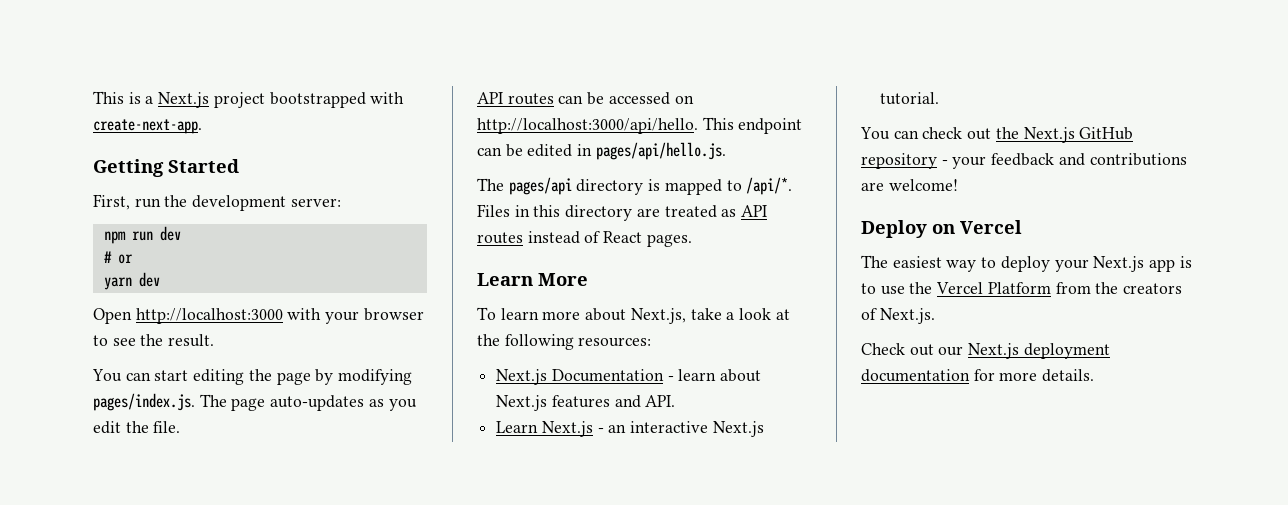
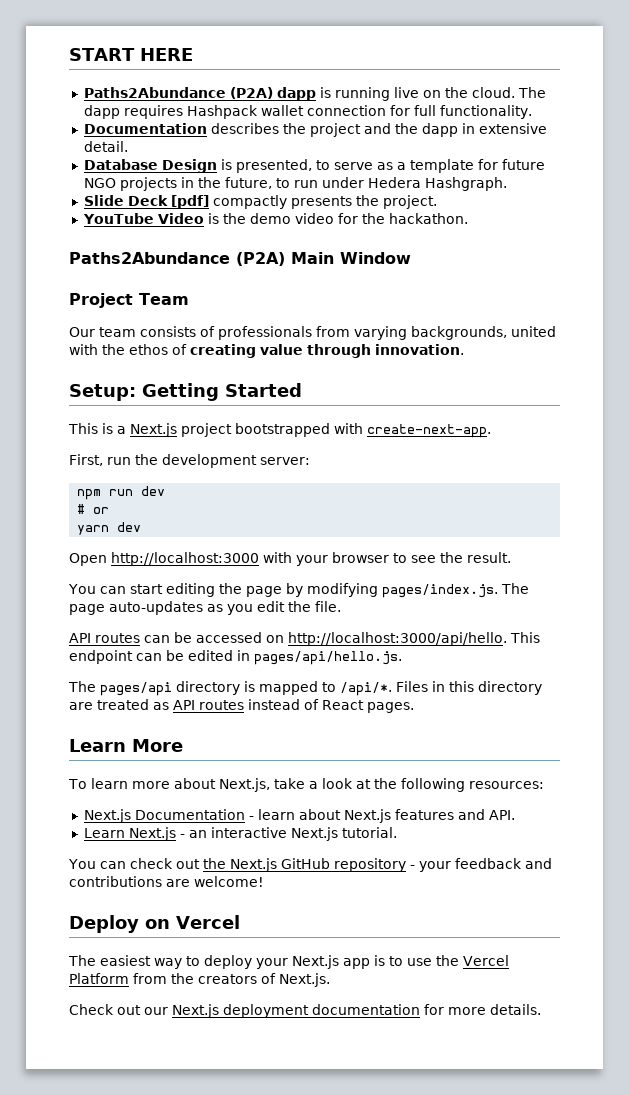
+ START HERE
+ Paths2Abundance (P2A) dapp is running live on the cloud. The dapp requires Hashpack wallet connection for full functionality.
+ Documentation describes the project and the dapp in extensive detail.
+ Database Design is presented, to serve as a template for future NGO projects in the future, to run under Hedera Hashgraph.
+ Slide Deck [pdf] compactly presents the project.
+ YouTube Video is the demo video for the hackathon.
+ Paths2Abundance (P2A) Main Window
+ Project Team
+ Our team consists of professionals from varying backgrounds, united with the ethos of creating value through innovation.
+ Setup: Getting Started
- Getting Started

